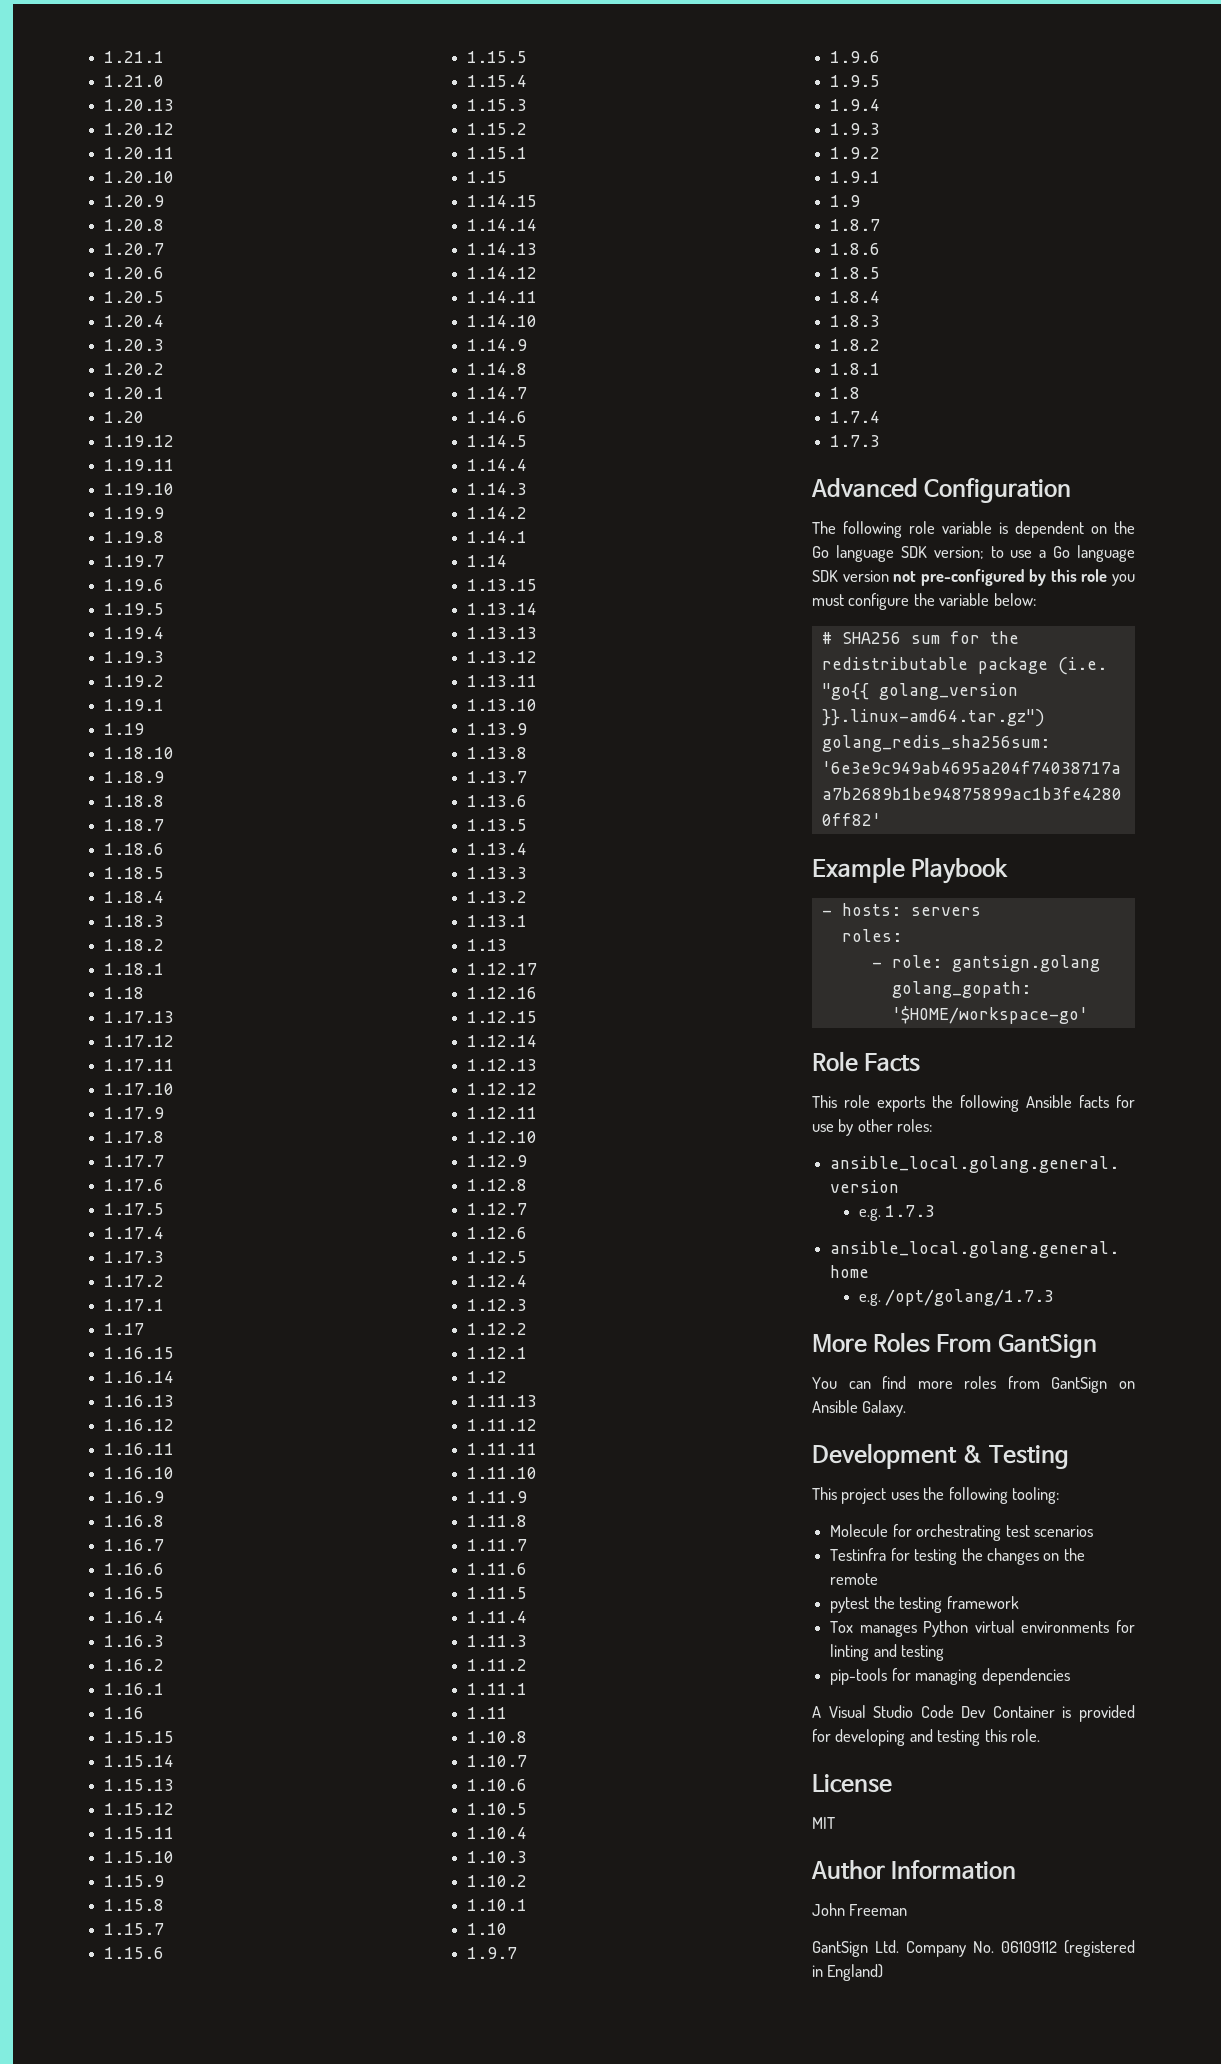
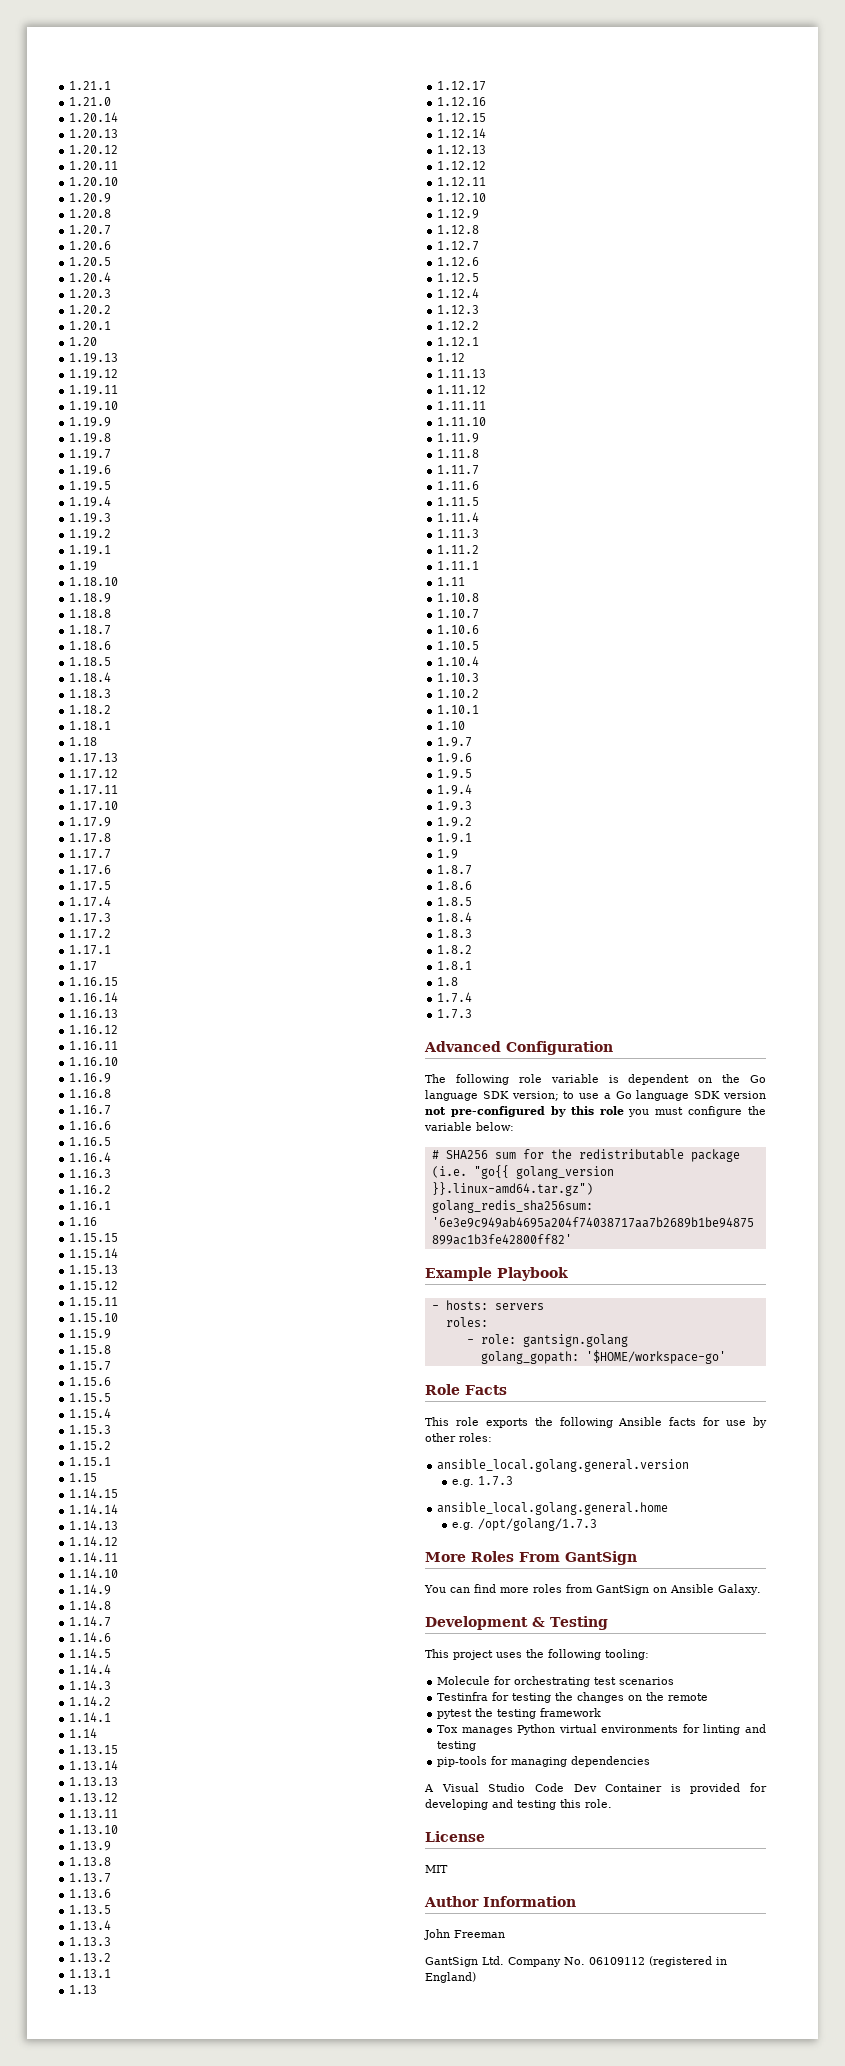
+ 1.20.14
+ 1.19.13

